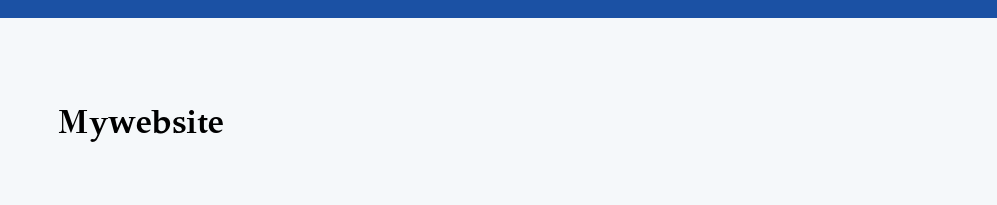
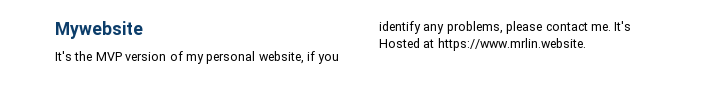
+ It's the MVP version of my personal website, if you identify any problems, please contact me. It's Hosted at https://www.mrlin.website.

